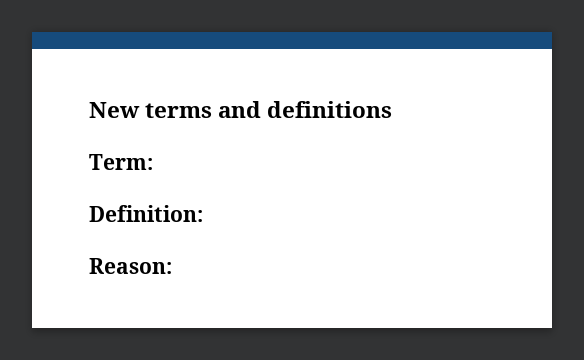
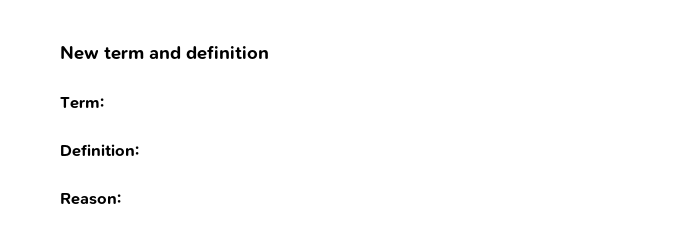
- New terms and definitions
+ New term and definition

